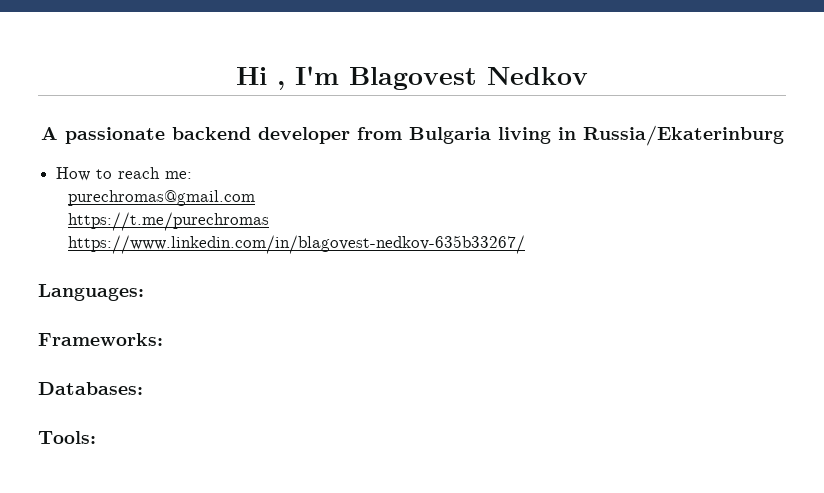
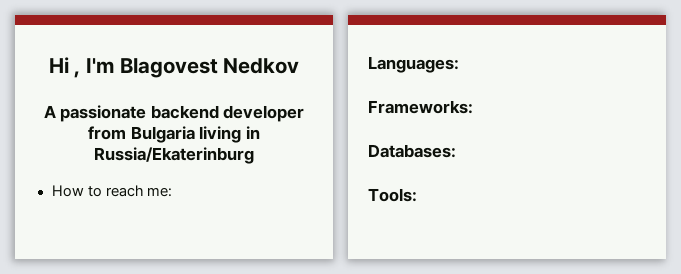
- purechromas@gmail.com
- https://t.me/purechromas
- https://www.linkedin.com/in/blagovest-nedkov-635b33267/

